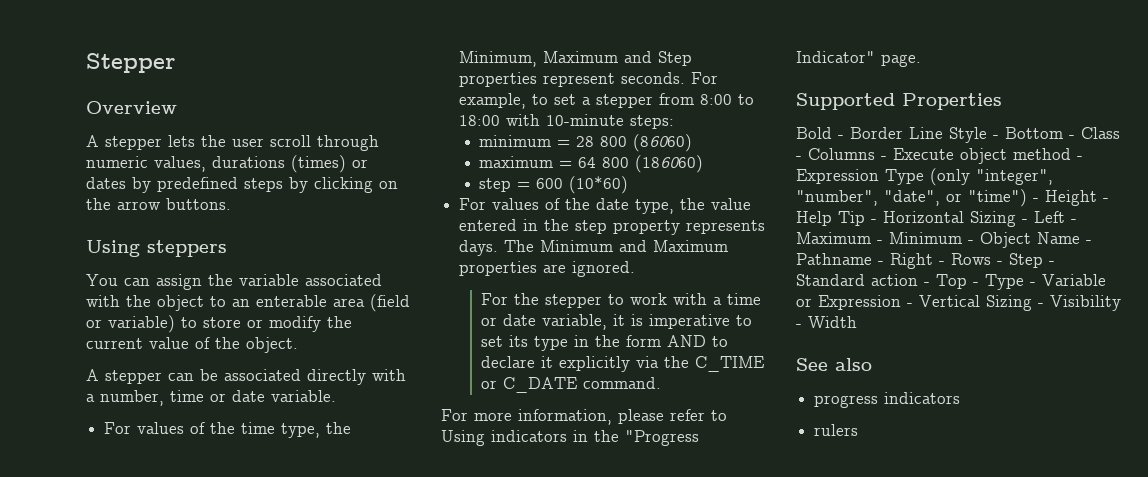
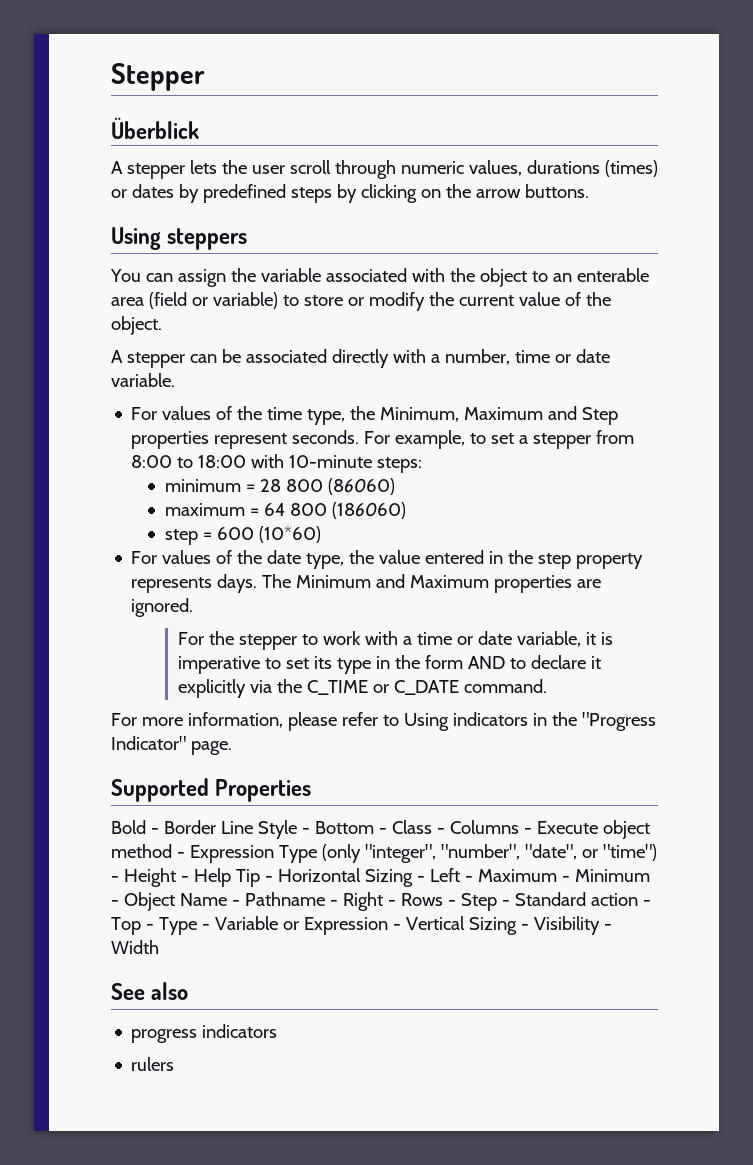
- Overview
+ Überblick

